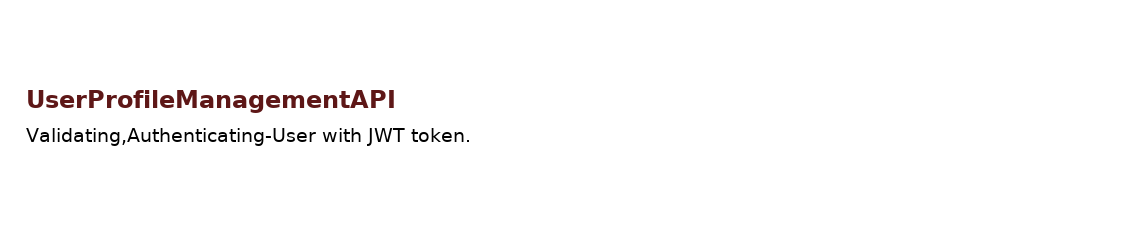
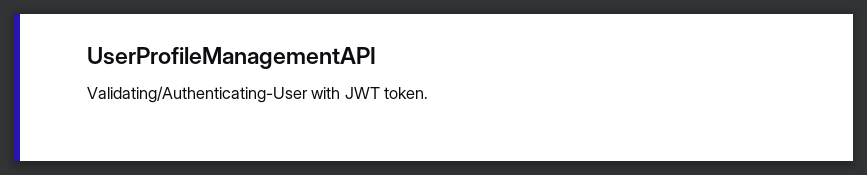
- Validating,Authenticating-User with JWT token.
+ Validating/Authenticating-User with JWT token.

